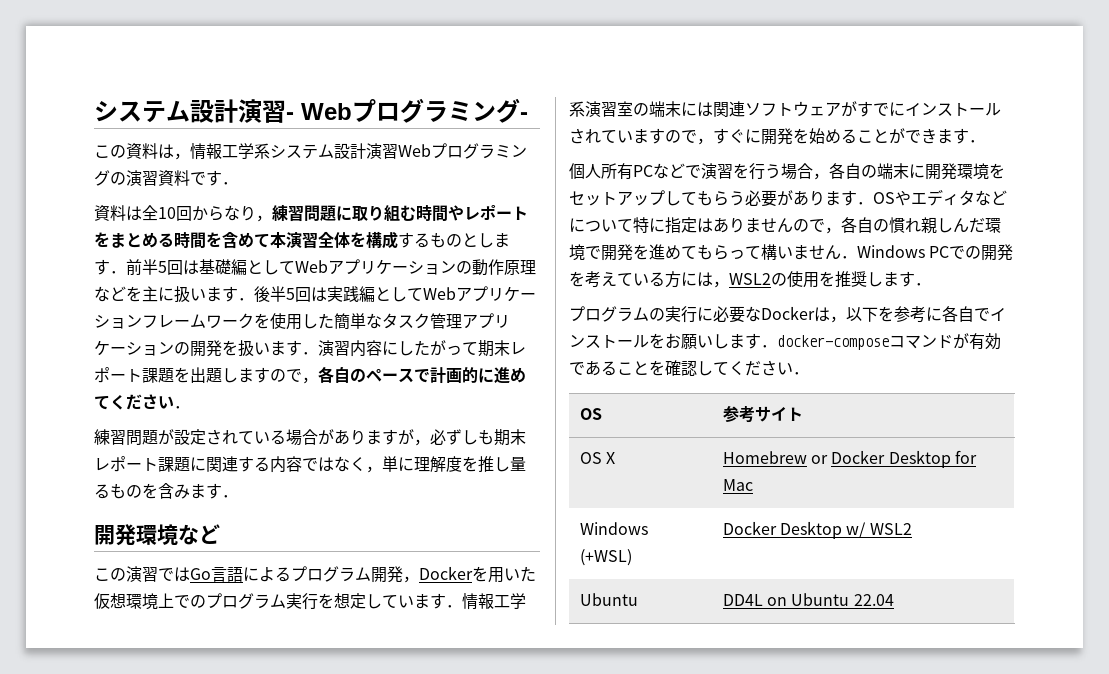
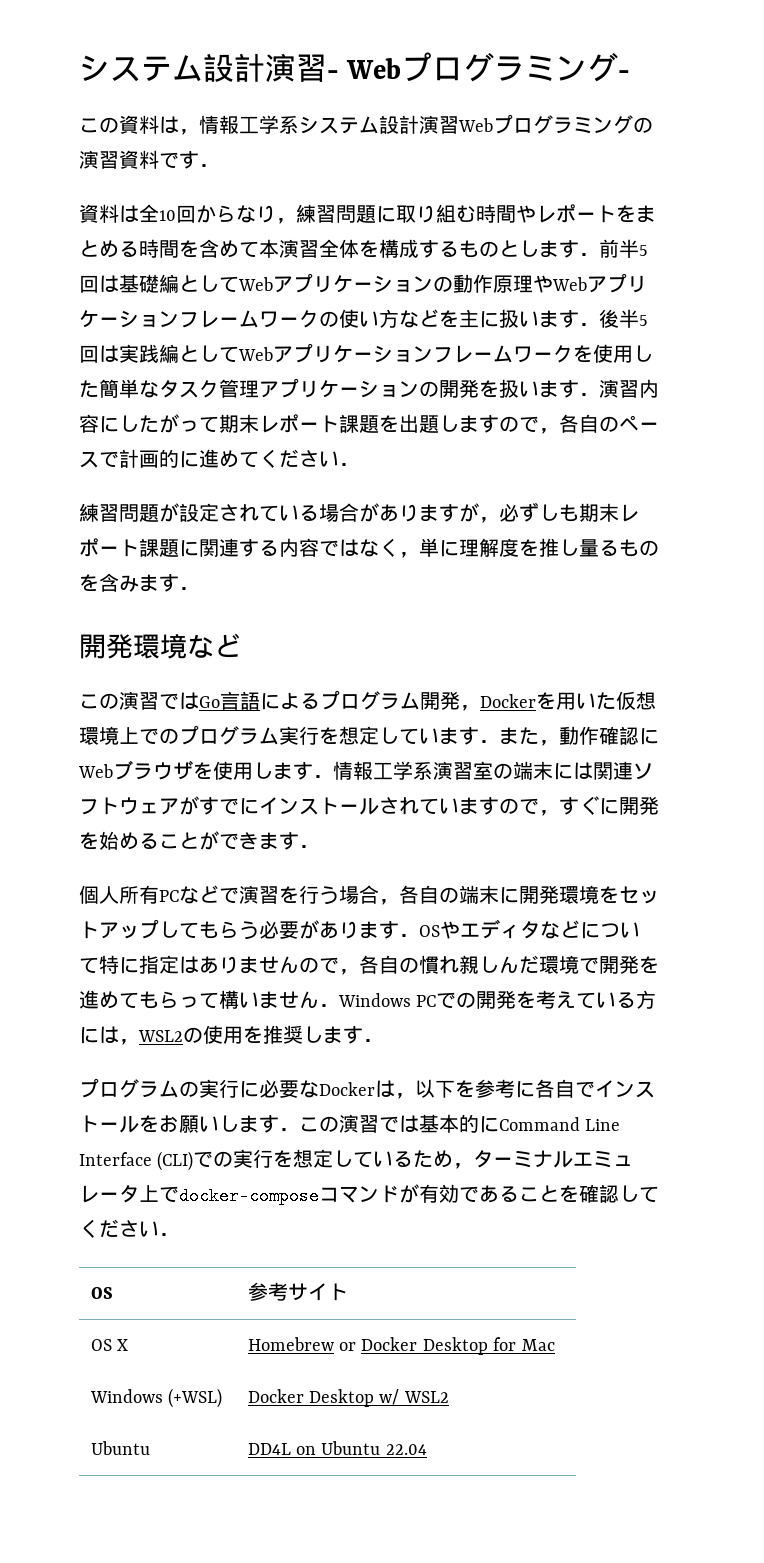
- 資料は全10回からなり，練習問題に取り組む時間やレポートをまとめる時間を含めて本演習全体を構成するものとします．前半5回は基礎編としてWebアプリケーションの動作原理などを主に扱います．後半5回は実践編としてWebアプリケーションフレームワークを使用した簡単なタスク管理アプリケーションの開発を扱います．演習内容にしたがって期末レポート課題を出題しますので，各自のペースで計画的に進めてください．
+ 資料は全10回からなり，練習問題に取り組む時間やレポートをまとめる時間を含めて本演習全体を構成するものとします．前半5回は基礎編としてWebアプリケーションの動作原理やWebアプリケーションフレームワークの使い方などを主に扱います．後半5回は実践編としてWebアプリケーションフレームワークを使用した簡単なタスク管理アプリケーションの開発を扱います．演習内容にしたがって期末レポート課題を出題しますので，各自のペースで計画的に進めてください．
- この演習ではGo言語によるプログラム開発，Dockerを用いた仮想環境上でのプログラム実行を想定しています．情報工学系演習室の端末には関連ソフトウェアがすでにインストールされていますので，すぐに開発を始めることができます．
+ この演習ではGo言語によるプログラム開発，Dockerを用いた仮想環境上でのプログラム実行を想定しています．また，動作確認にWebブラウザを使用します．情報工学系演習室の端末には関連ソフトウェアがすでにインストールされていますので，すぐに開発を始めることができます．
- プログラムの実行に必要なDockerは，以下を参考に各自でインストールをお願いします．docker-composeコマンドが有効であることを確認してください．
+ プログラムの実行に必要なDockerは，以下を参考に各自でインストールをお願いします．この演習では基本的にCommand Line Interface (CLI)での実行を想定しているため，ターミナルエミュレータ上でdocker-composeコマンドが有効であることを確認してください．

